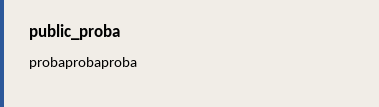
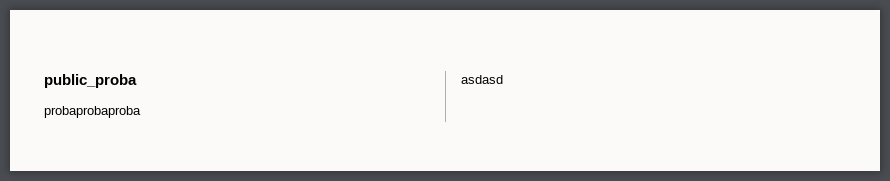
+ asdasd

